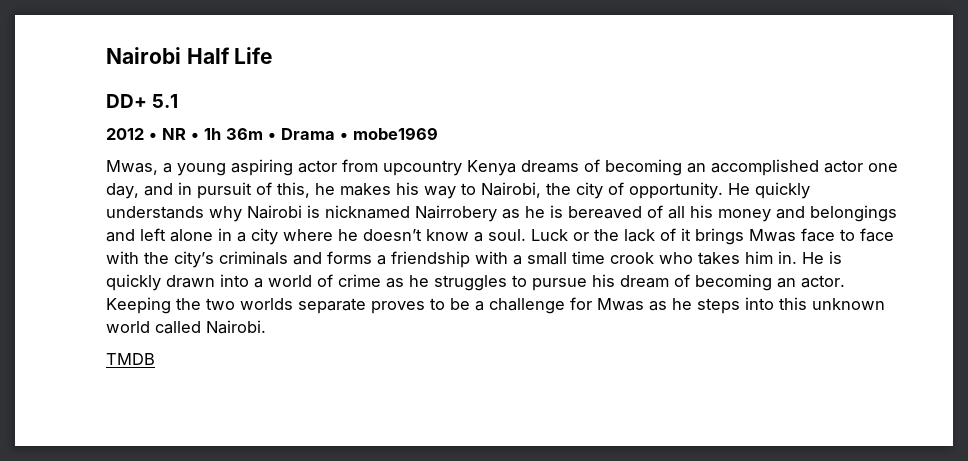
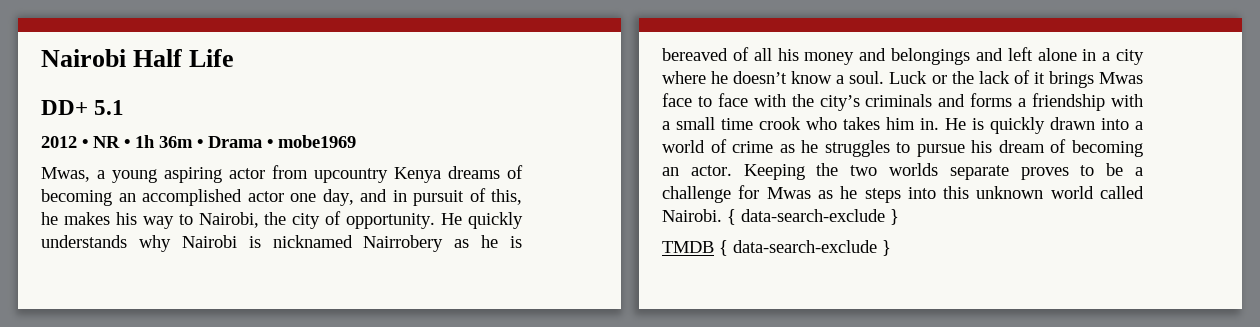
- Keeping the two worlds separate proves to be a challenge for Mwas as he steps into this unknown world called Nairobi.
- TMDB
+ Keeping the two worlds separate proves to be a challenge for Mwas as he steps into this unknown world called Nairobi. { data-search-exclude }
+ TMDB { data-search-exclude }

